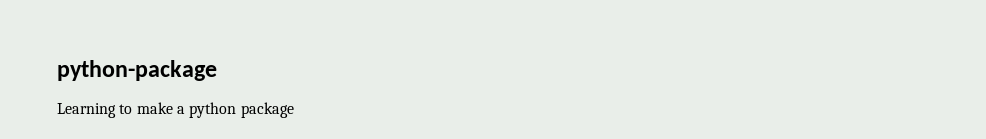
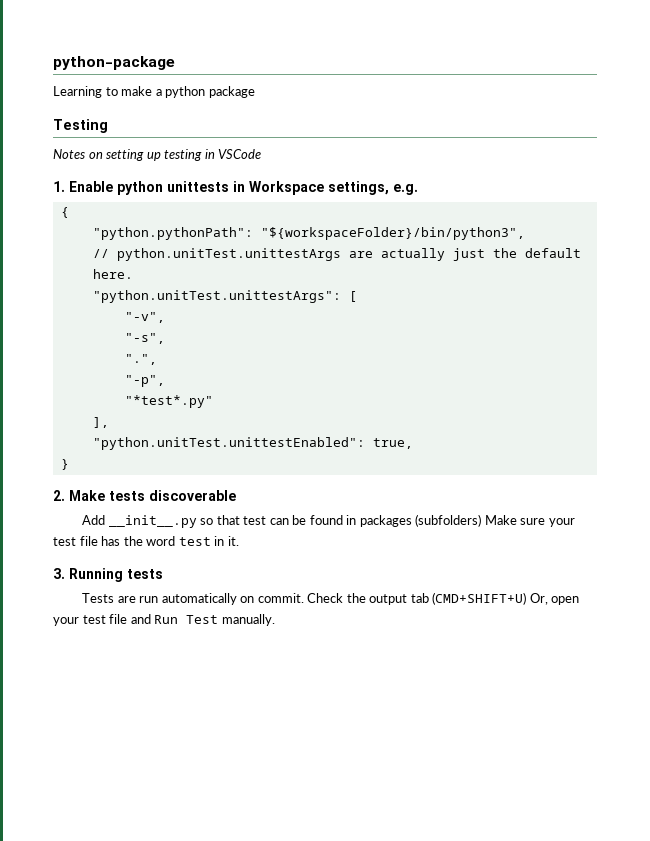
+ Testing
+ Notes on setting up testing in VSCode
+ 1. Enable python unittests in Workspace settings, e.g.
+ {
+ "python.pythonPath": "${workspaceFolder}/bin/python3",
+ // python.unitTest.unittestArgs are actually just the default here.
+ "python.unitTest.unittestArgs": [
+ "-v",
+ "-s",
+ ".",
+ "-p",
+ "*test*.py"
+ ],
+ "python.unitTest.unittestEnabled": true,
+ }
+ 2. Make tests discoverable
+ Add __init__.py so that test can be found in packages (subfolders) Make sure your test file has the word test in it.
+ 3. Running tests
+ Tests are run automatically on commit. Check the output tab (CMD+SHIFT+U) Or, open your test file and Run Test manually.

